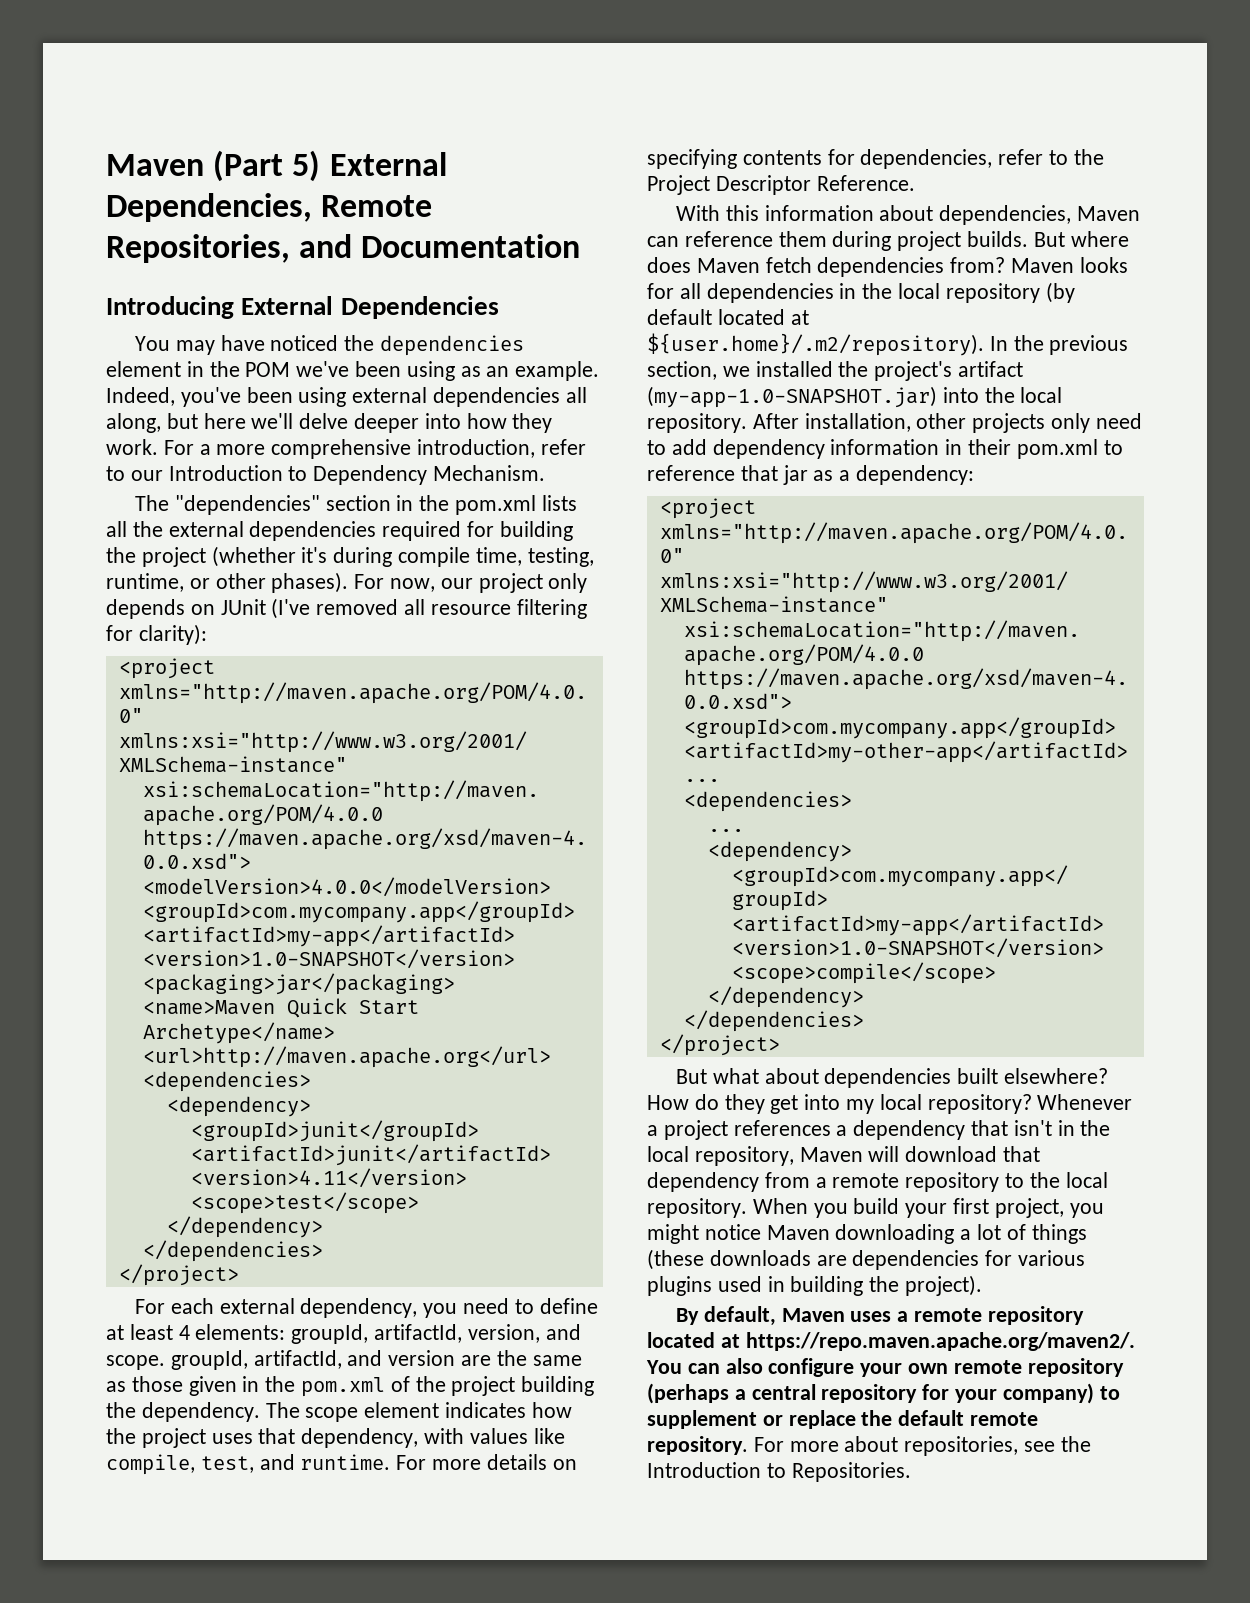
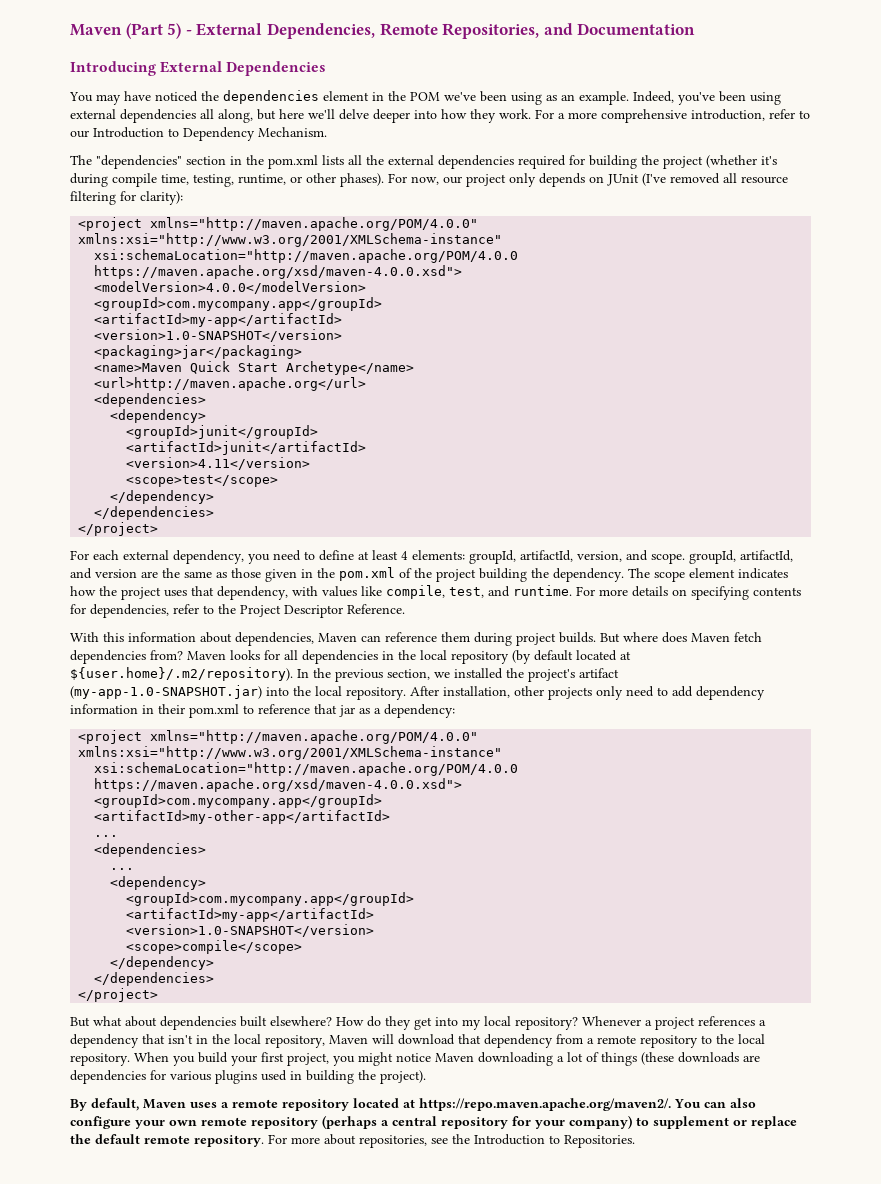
- Maven (Part 5) External Dependencies, Remote Repositories, and Documentation
+ Maven (Part 5) - External Dependencies, Remote Repositories, and Documentation

